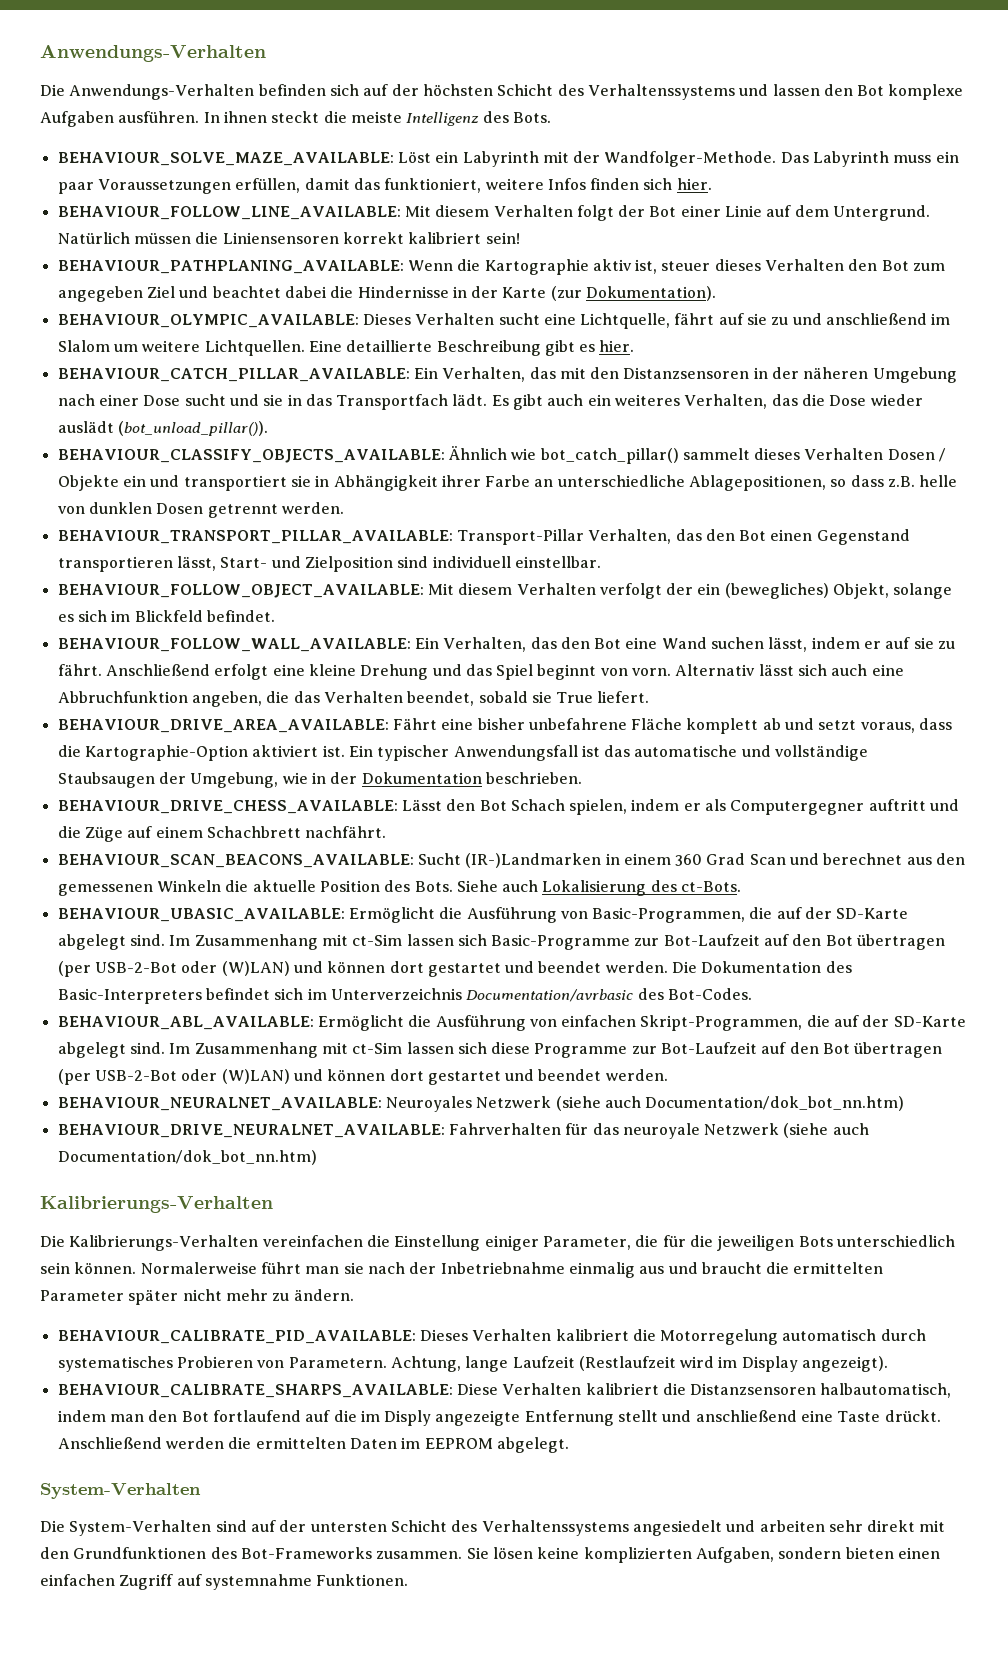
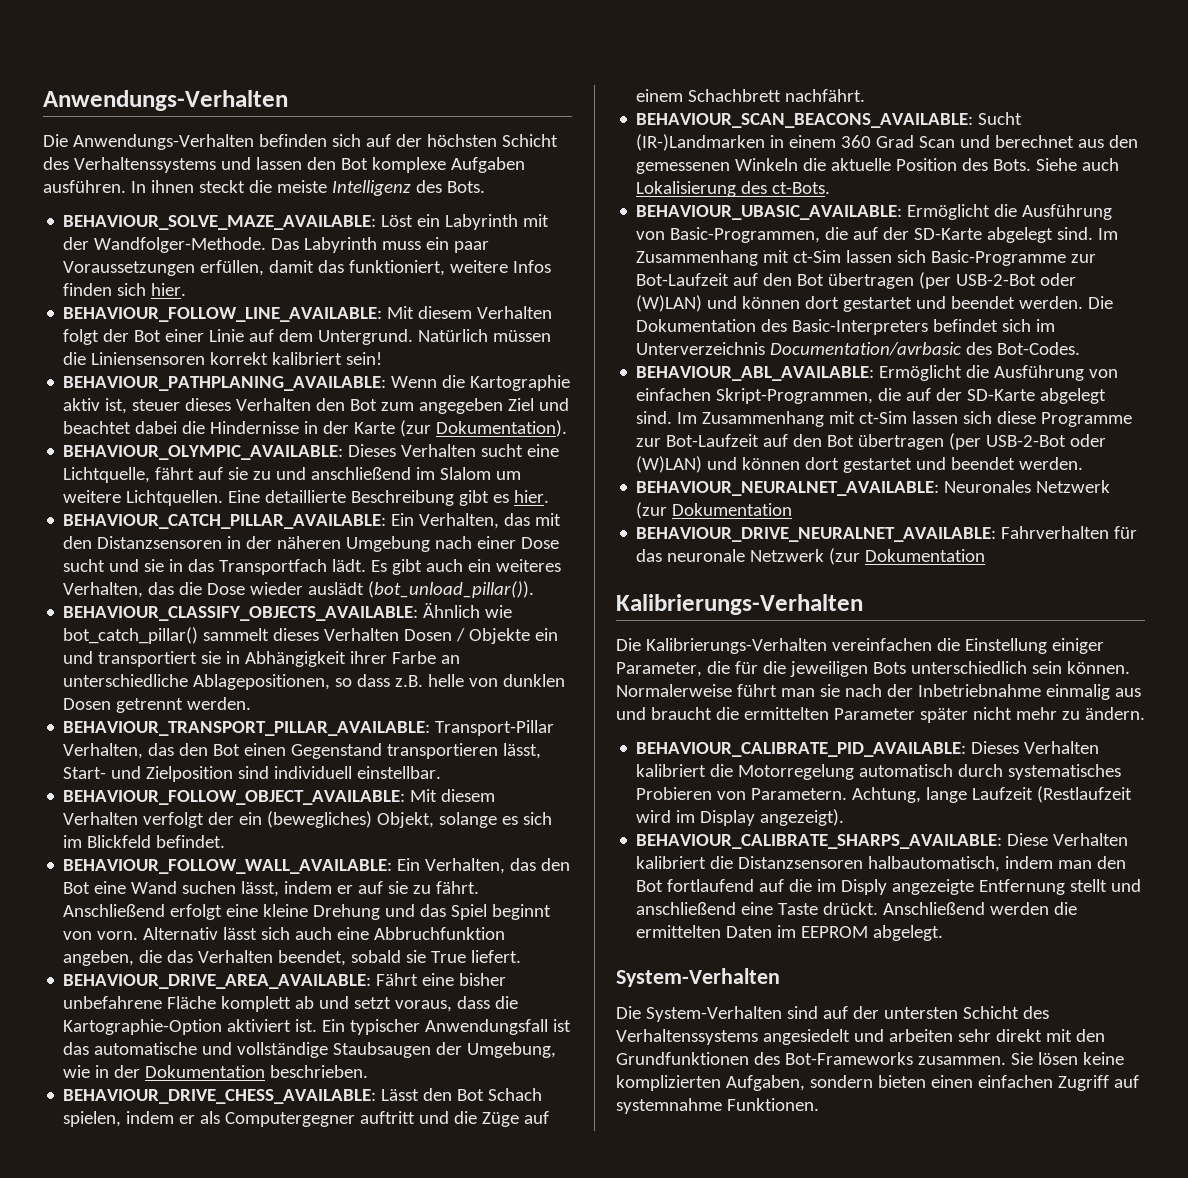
- BEHAVIOUR_NEURALNET_AVAILABLE: Neuroyales Netzwerk (siehe auch Documentation/dok_bot_nn.htm)
+ BEHAVIOUR_NEURALNET_AVAILABLE: Neuronales Netzwerk (zur Dokumentation
- BEHAVIOUR_DRIVE_NEURALNET_AVAILABLE: Fahrverhalten für das neuroyale Netzwerk (siehe auch Documentation/dok_bot_nn.htm)
+ BEHAVIOUR_DRIVE_NEURALNET_AVAILABLE: Fahrverhalten für das neuronale Netzwerk (zur Dokumentation

